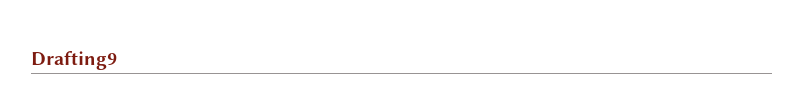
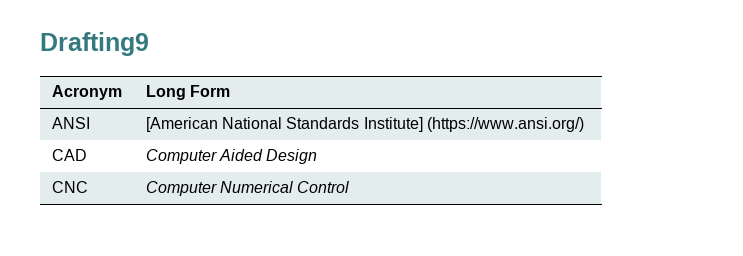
+ Acronym | Long Form
+ ANSI | [American National Standards Institute] (https://www.ansi.org/)
+ CAD | Computer Aided Design
+ CNC | Computer Numerical Control

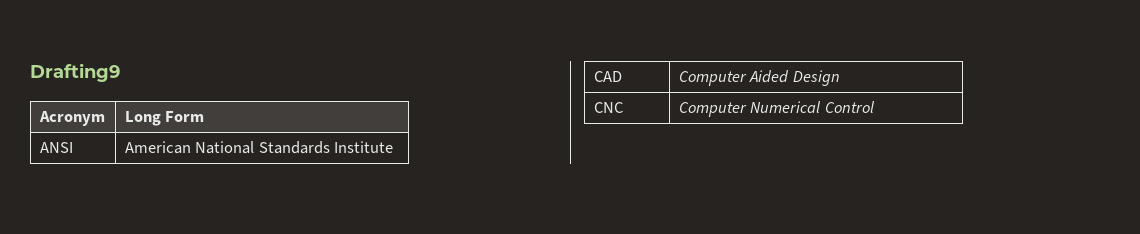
- ANSI | [American National Standards Institute] (https://www.ansi.org/)
+ ANSI | American National Standards Institute

